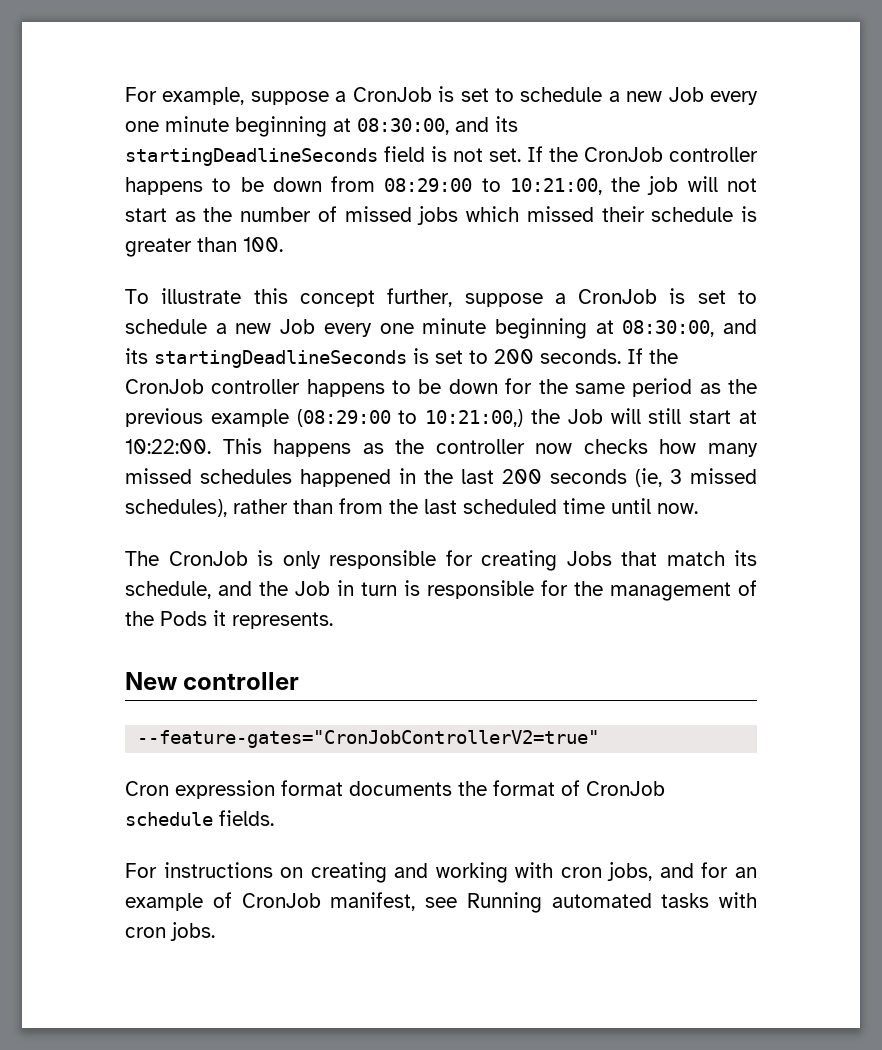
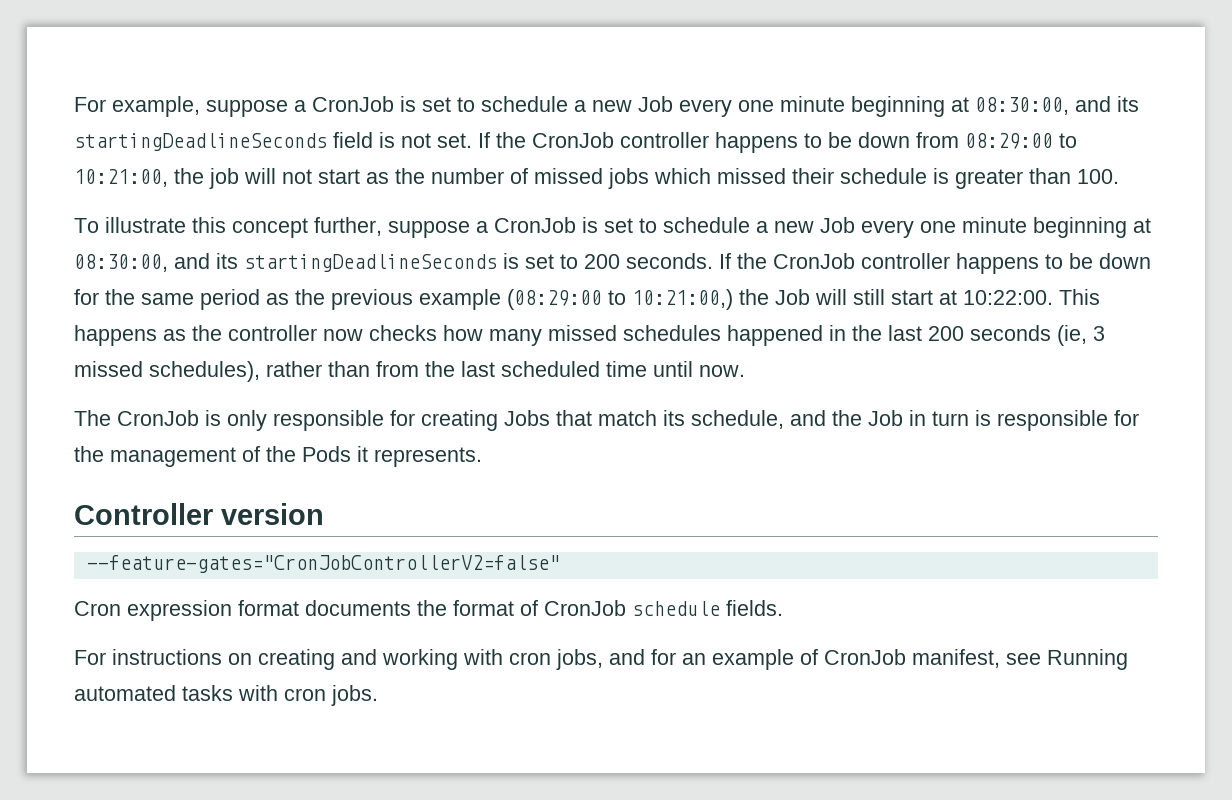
- New controller
- --feature-gates="CronJobControllerV2=true"
+ Controller version
+ --feature-gates="CronJobControllerV2=false"

